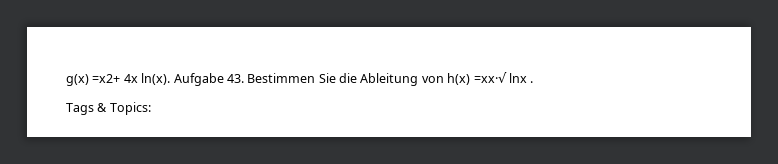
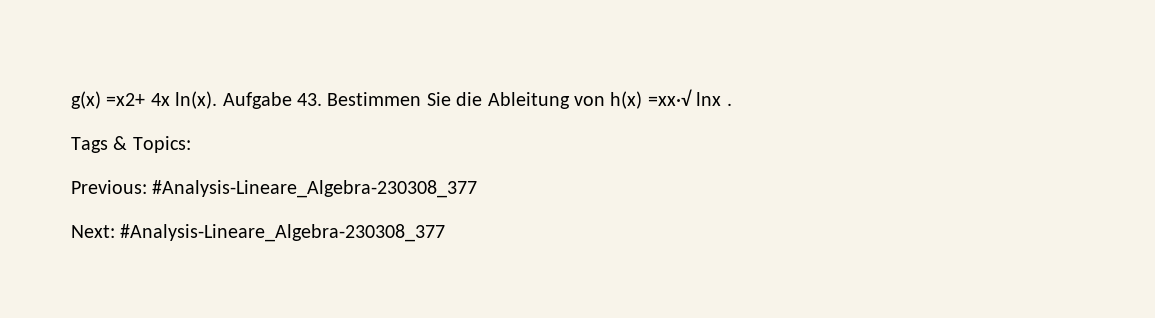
+ Previous: #Analysis-Lineare_Algebra-230308_377
+ Next: #Analysis-Lineare_Algebra-230308_377

